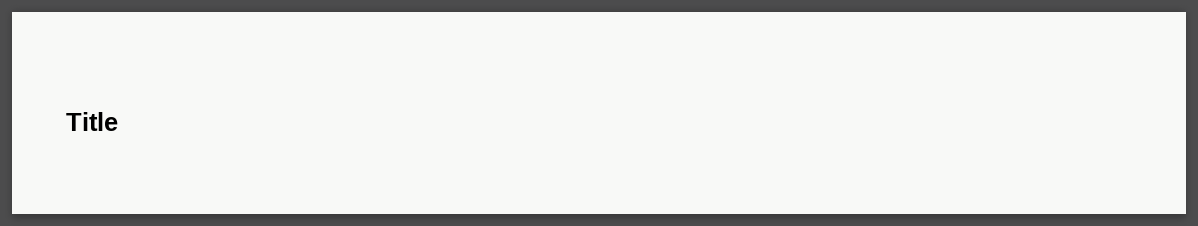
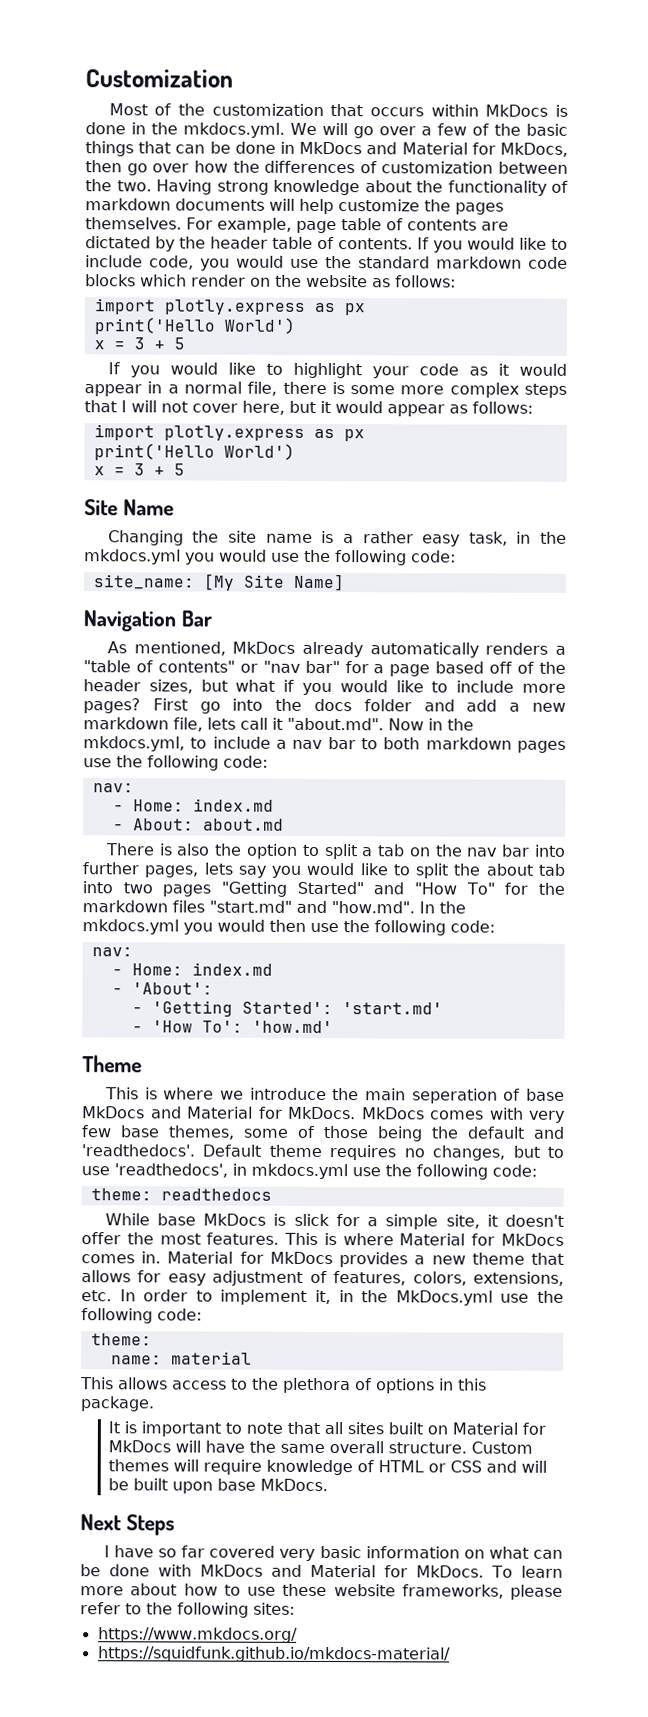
- Title
+ Customization
+ Most of the customization that occurs within MkDocs is done in the mkdocs.yml. We will go over a few of the basic things that can be done in MkDocs and Material for MkDocs, then go over how the differences of customization between the two. Having strong knowledge about the functionality of markdown documents will help customize the pages themselves. For example, page table of contents are dictated by the header table of contents. If you would like to include code, you would use the standard markdown code blocks which render on the website as follows:
+ import plotly.express as px
+ print('Hello World')
+ x = 3 + 5
+ If you would like to highlight your code as it would appear in a normal file, there is some more complex steps that I will not cover here, but it would appear as follows:
+ import plotly.express as px
+ print('Hello World')
+ x = 3 + 5
+ Site Name
+ Changing the site name is a rather easy task, in the mkdocs.yml you would use the following code:
+ site_name: [My Site Name]
+ Navigation Bar
+ As mentioned, MkDocs already automatically renders a "table of contents" or "nav bar" for a page based off of the header sizes, but what if you would like to include more pages? First go into the docs folder and add a new markdown file, lets call it "about.md". Now in the mkdocs.yml, to include a nav bar to both markdown pages use the following code:
+ nav:
+ - Home: index.md
+ - About: about.md
+ There is also the option to split a tab on the nav bar into further pages, lets say you would like to split the about tab into two pages "Getting Started" and "How To" for the markdown files "start.md" and "how.md". In the mkdocs.yml you would then use the following code:
+ nav:
+ - Home: index.md
+ - 'About':
+ - 'Getting Started': 'start.md'
+ - 'How To': 'how.md'
+ Theme
+ This is where we introduce the main seperation of base MkDocs and Material for MkDocs. MkDocs comes with very few base themes, some of those being the default and 'readthedocs'. Default theme requires no changes, but to use 'readthedocs', in mkdocs.yml use the following code:
+ theme: readthedocs
+ While base MkDocs is slick for a simple site, it doesn't offer the most features. This is where Material for MkDocs comes in. Material for MkDocs provides a new theme that allows for easy adjustment of features, colors, extensions, etc. In order to implement it, in the MkDocs.yml use the following code:
+ theme:
+ name: material
+ This allows access to the plethora of options in this package.
+ It is important to note that all sites built on Material for MkDocs will have the same overall structure. Custom themes will require knowledge of HTML or CSS and will be built upon base MkDocs.
+ Next Steps
+ I have so far covered very basic information on what can be done with MkDocs and Material for MkDocs. To learn more about how to use these website frameworks, please refer to the following sites:
+ https://www.mkdocs.org/
+ https://squidfunk.github.io/mkdocs-material/

